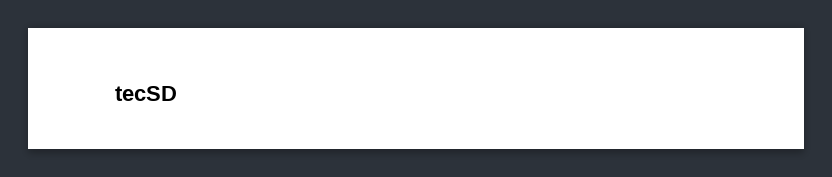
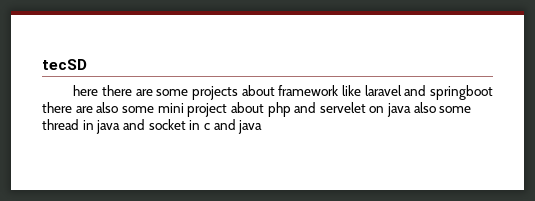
+ here there are some projects about framework like laravel and springboot there are also some mini project about php and servelet on java also some thread in java and socket in c and java

